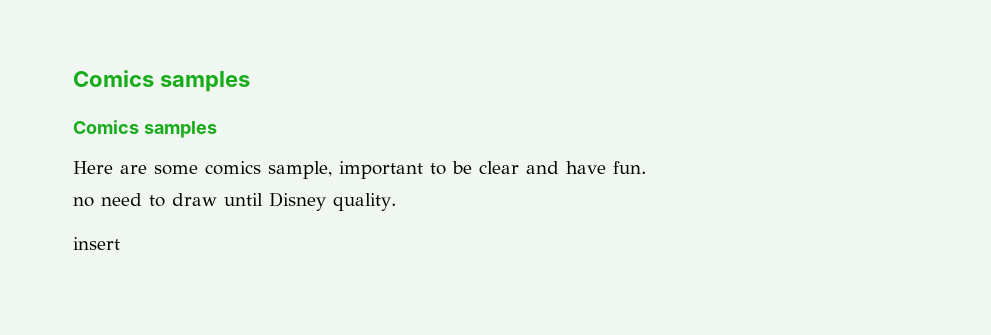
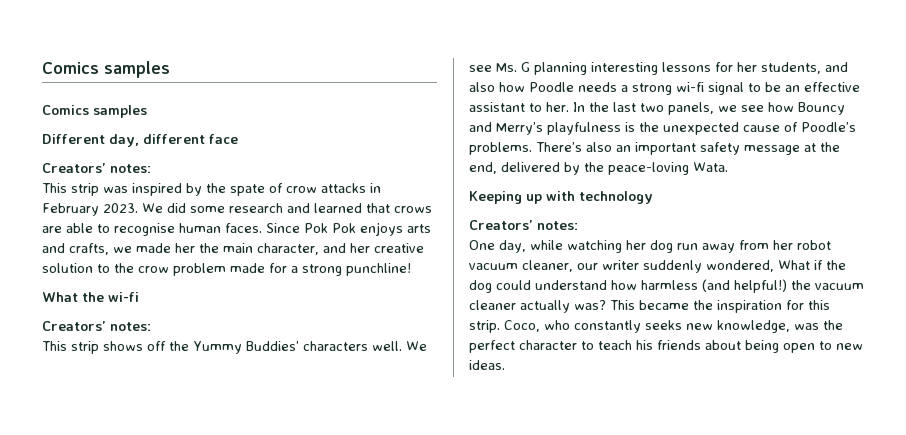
- Here are some comics sample, important to be clear and have fun.
- no need to draw until Disney quality.
- insert
+ Different day, different face
+ Creators’ notes:
+ This strip was inspired by the spate of crow attacks in February 2023. We did some research and learned that crows are able to recognise human faces. Since Pok Pok enjoys arts and crafts, we made her the main character, and her creative solution to the crow problem made for a strong punchline!
+ What the wi-fi
+ Creators’ notes:
+ This strip shows off the Yummy Buddies’ characters well. We see Ms. G planning interesting lessons for her students, and also how Poodle needs a strong wi-fi signal to be an effective assistant to her. In the last two panels, we see how Bouncy and Merry’s playfulness is the unexpected cause of Poodle’s problems. There’s also an important safety message at the end, delivered by the peace-loving Wata.
+ Keeping up with technology
+ Creators’ notes:
+ One day, while watching her dog run away from her robot vacuum cleaner, our writer suddenly wondered, What if the dog could understand how harmless (and helpful!) the vacuum cleaner actually was? This became the inspiration for this strip. Coco, who constantly seeks new knowledge, was the perfect character to teach his friends about being open to new ideas.

